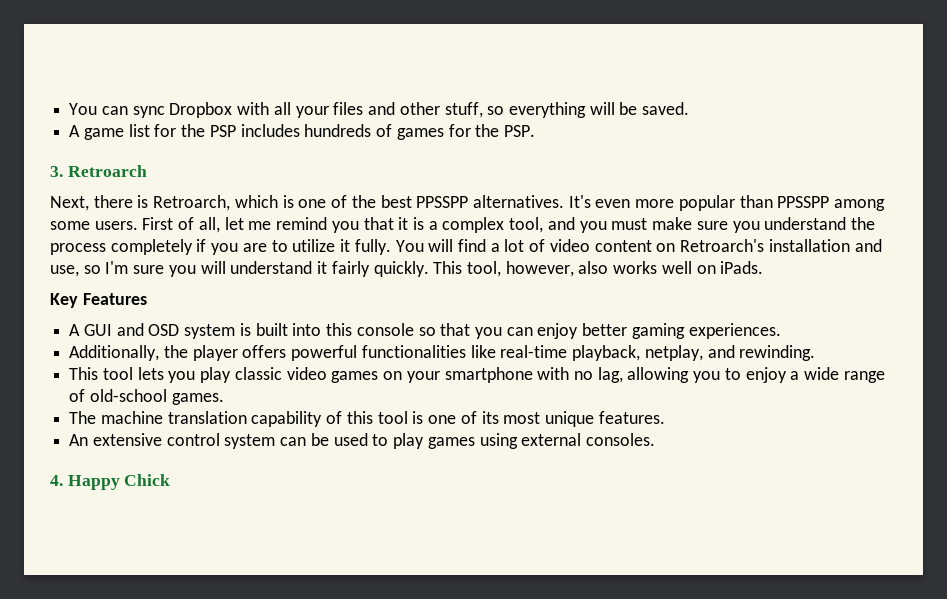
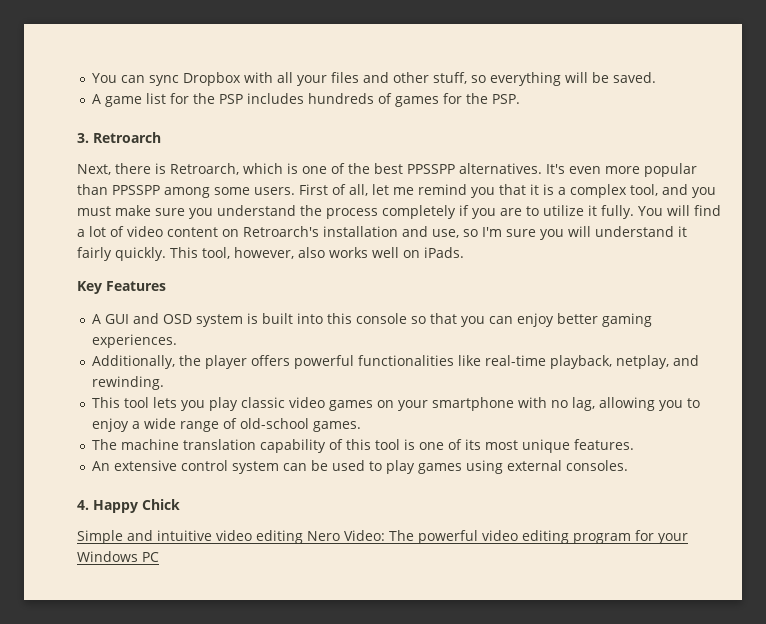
+ Simple and intuitive video editing Nero Video: The powerful video editing program for your Windows PC

